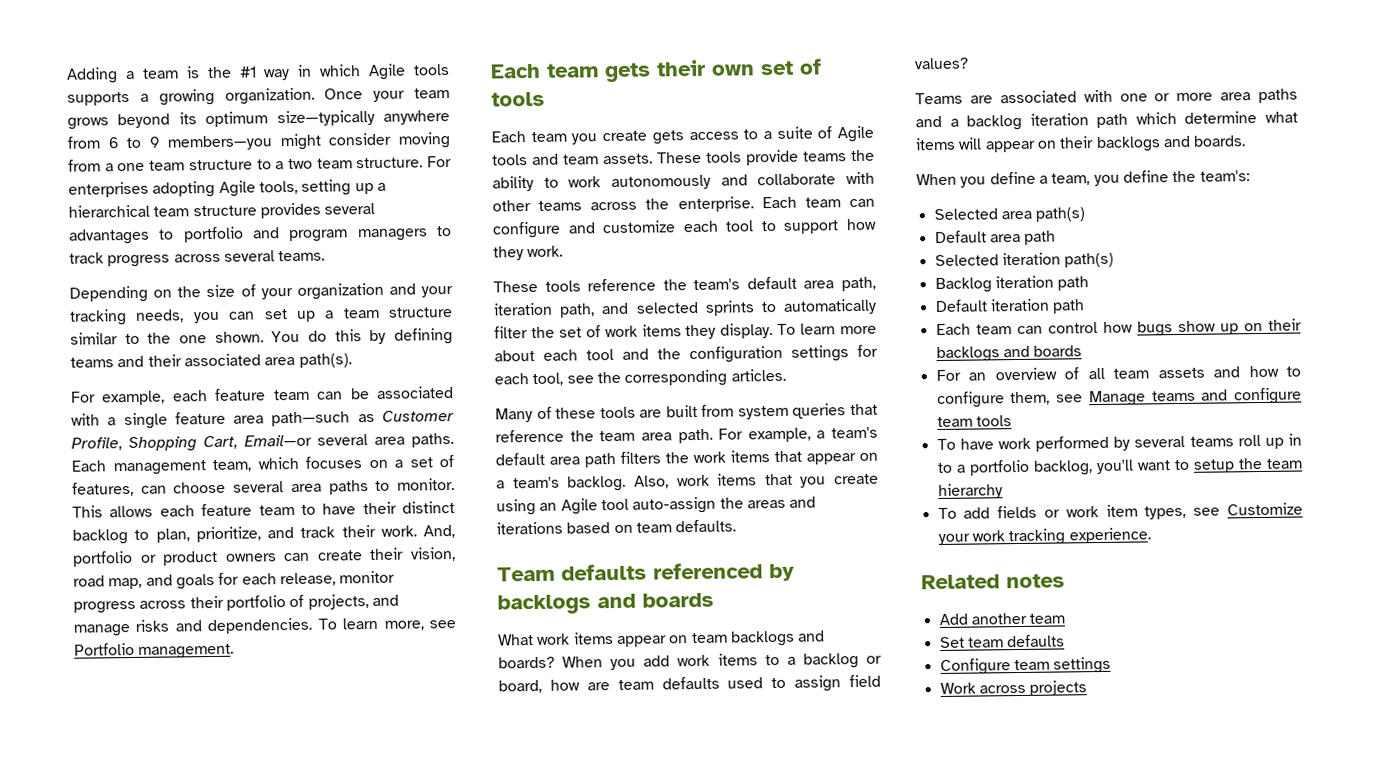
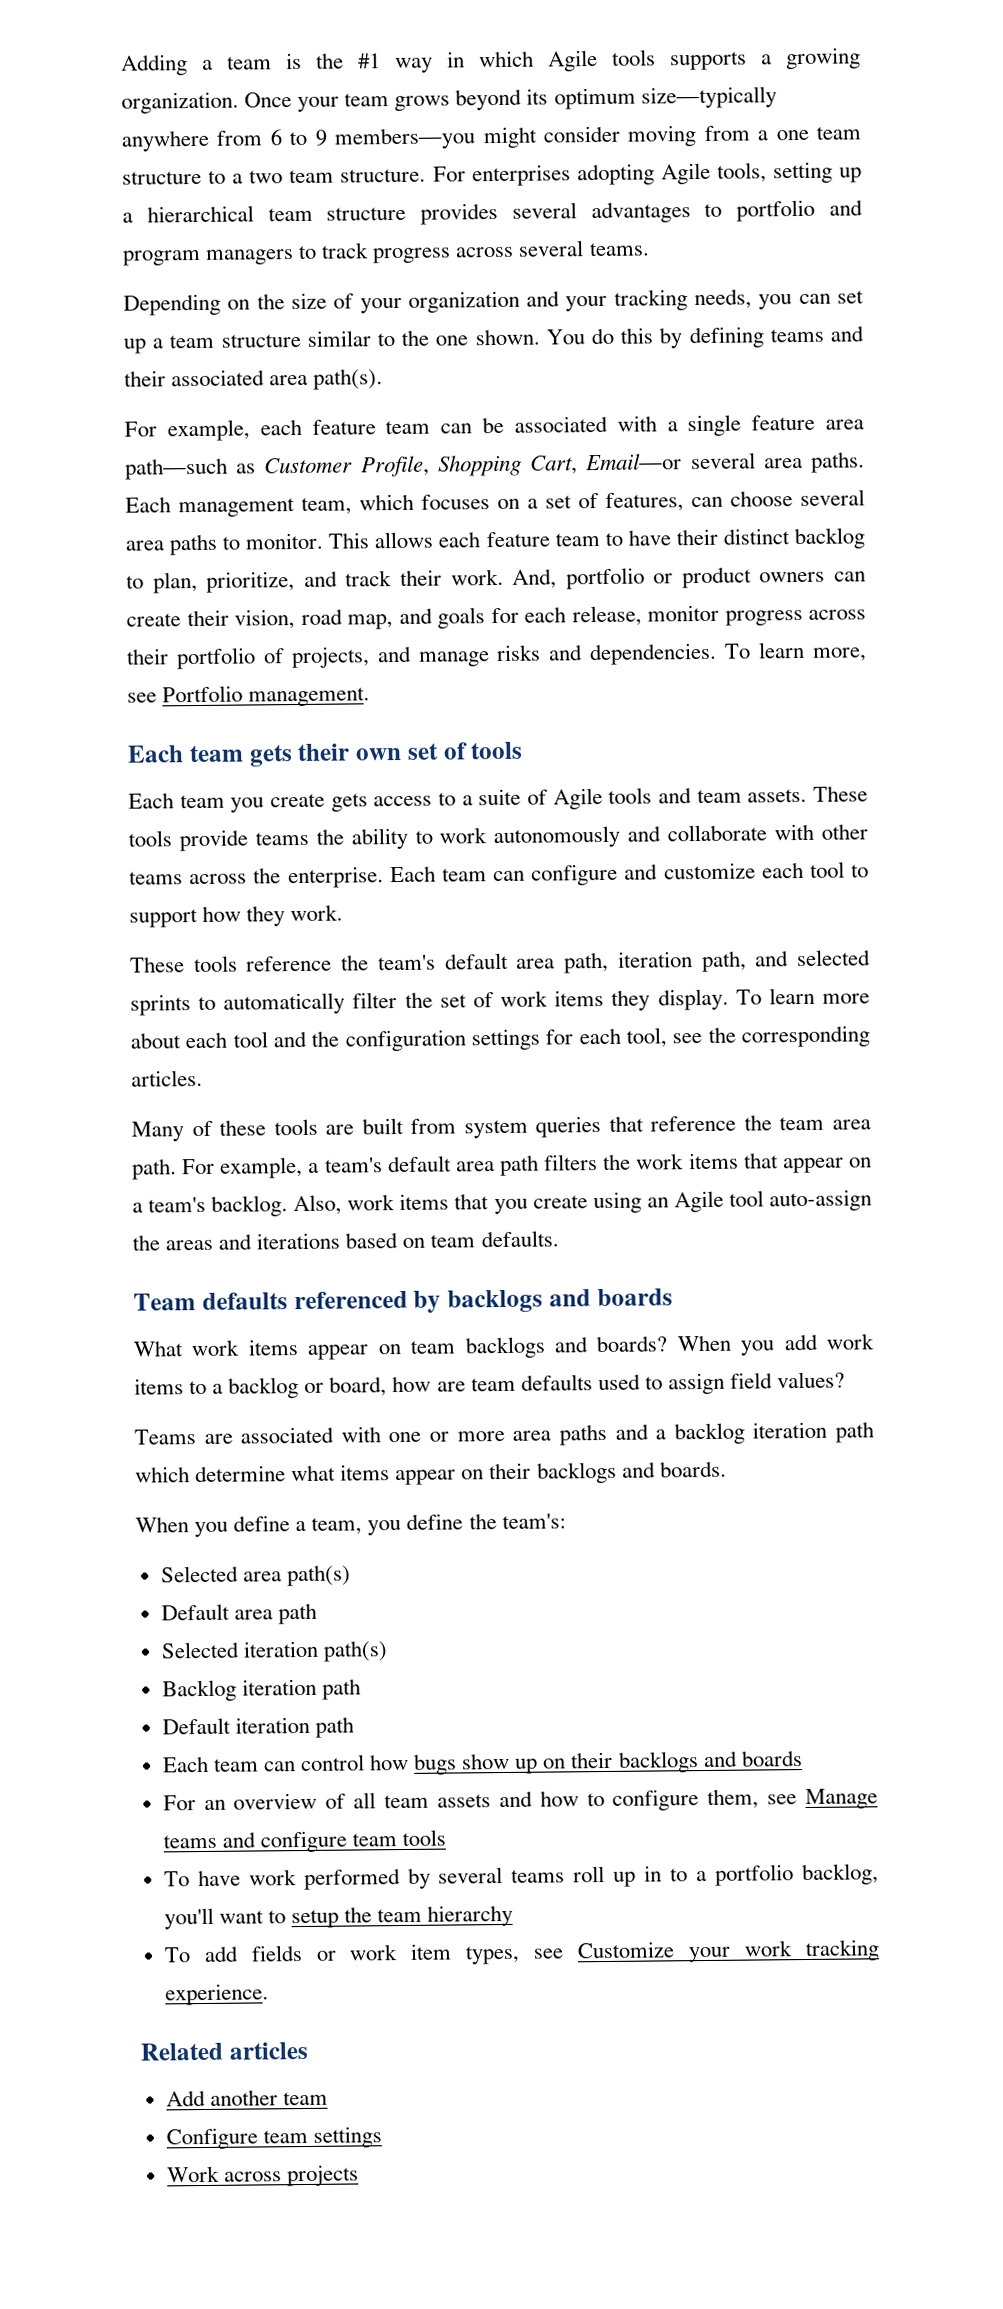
- Teams are associated with one or more area paths and a backlog iteration path which determine what items will appear on their backlogs and boards.
+ Teams are associated with one or more area paths and a backlog iteration path which determine what items appear on their backlogs and boards.
- Related notes
+ Related articles
- Set team defaults

